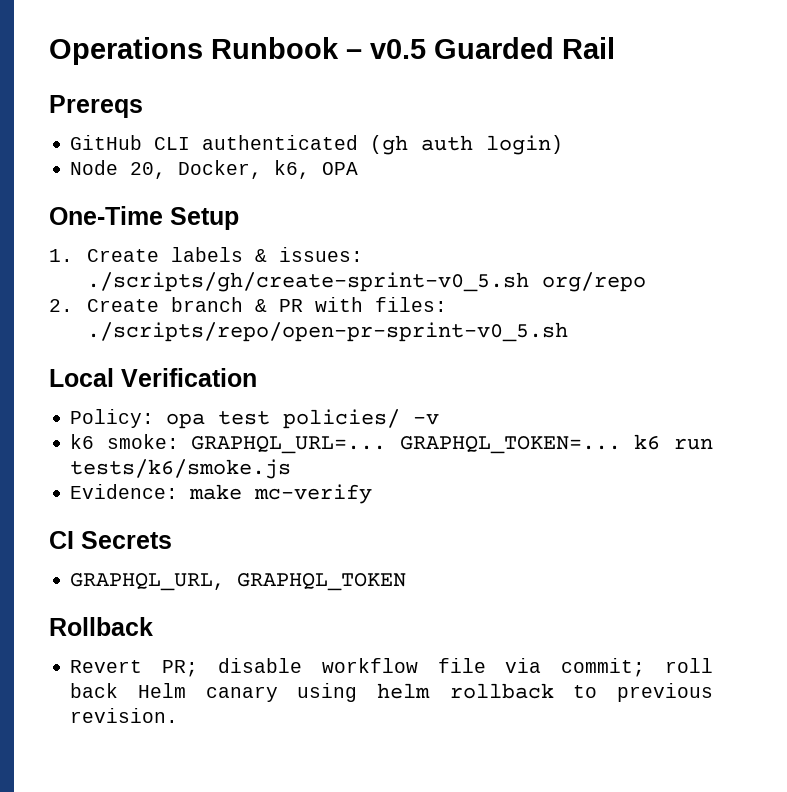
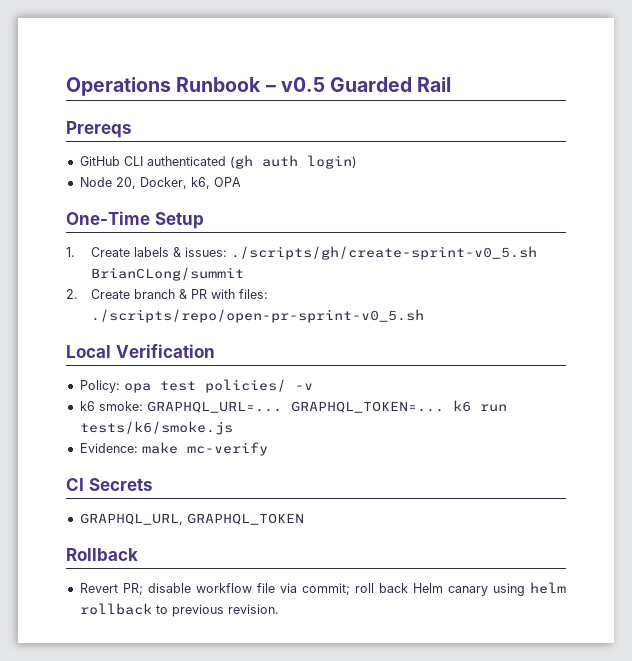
- 1. Create labels & issues: ./scripts/gh/create-sprint-v0_5.sh org/repo
+ 1. Create labels & issues: ./scripts/gh/create-sprint-v0_5.sh BrianCLong/summit

